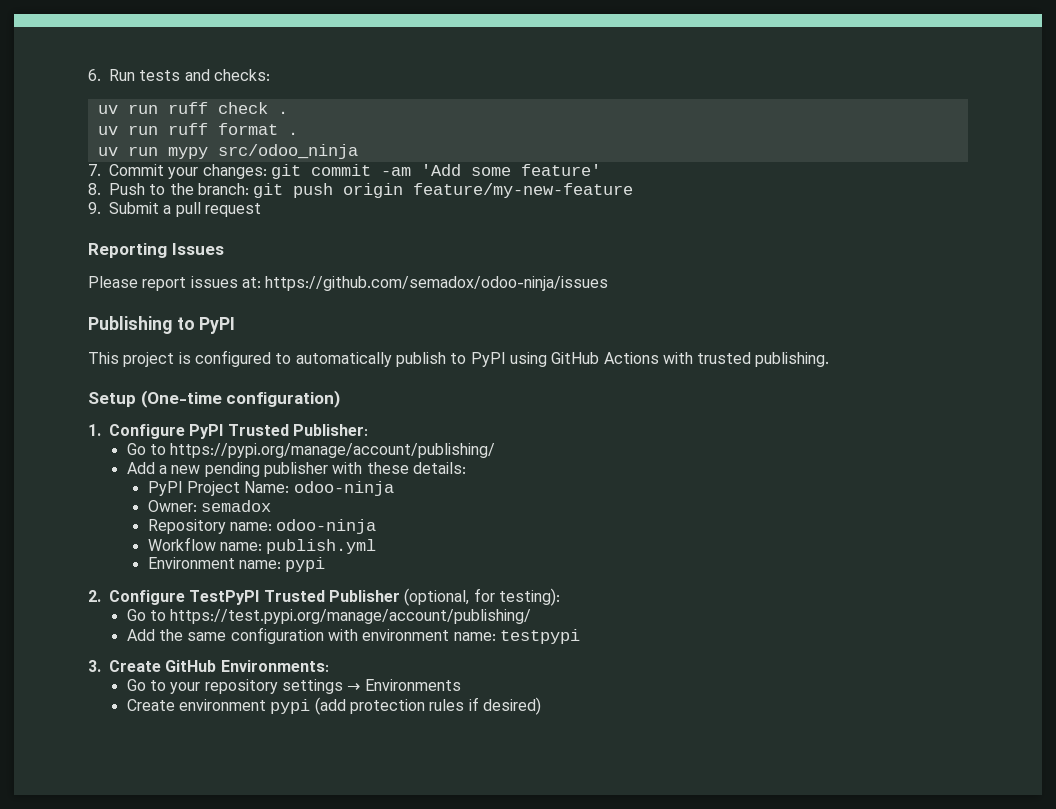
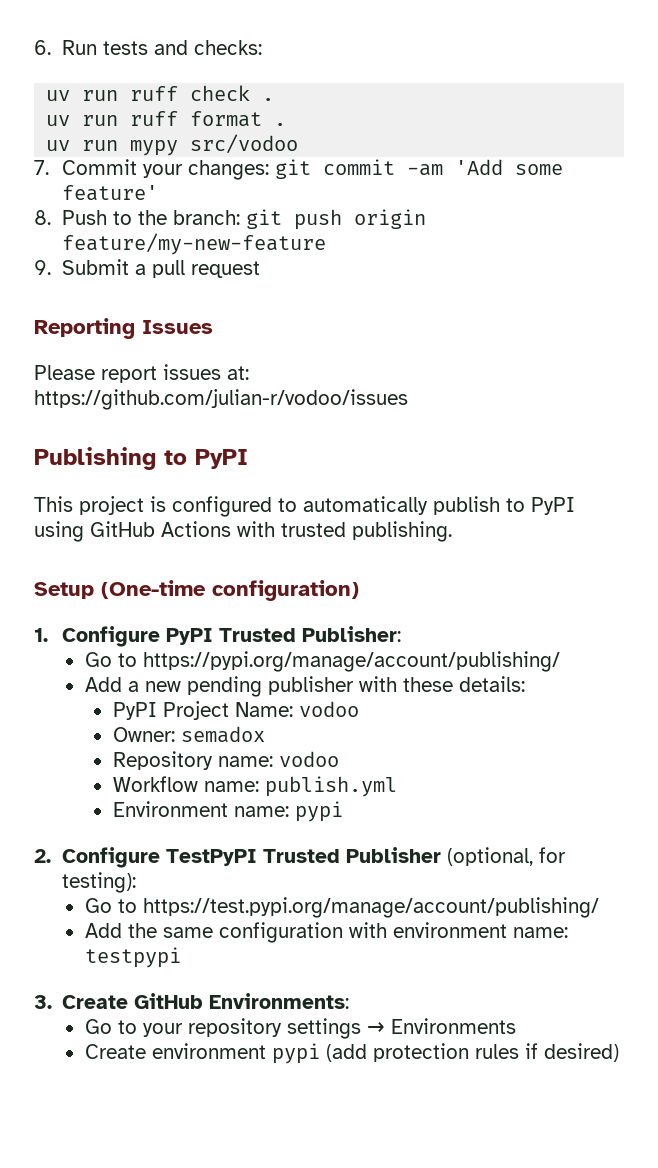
- uv run mypy src/odoo_ninja
+ uv run mypy src/vodoo
- Please report issues at: https://github.com/semadox/odoo-ninja/issues
+ Please report issues at: https://github.com/julian-r/vodoo/issues
- PyPI Project Name: odoo-ninja
+ PyPI Project Name: vodoo
- Repository name: odoo-ninja
+ Repository name: vodoo

